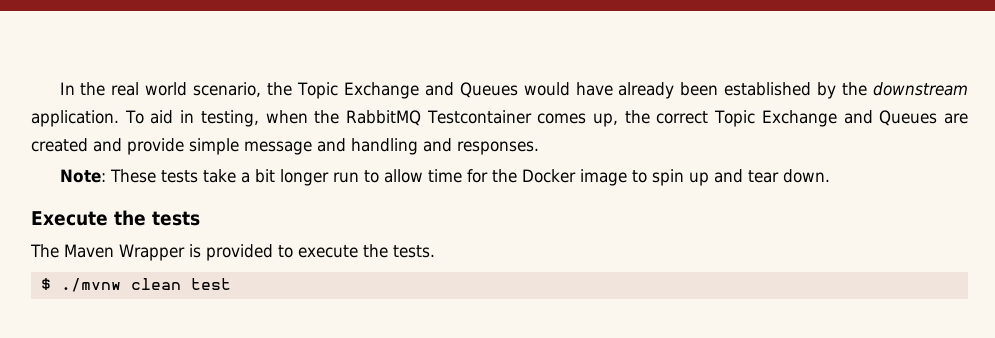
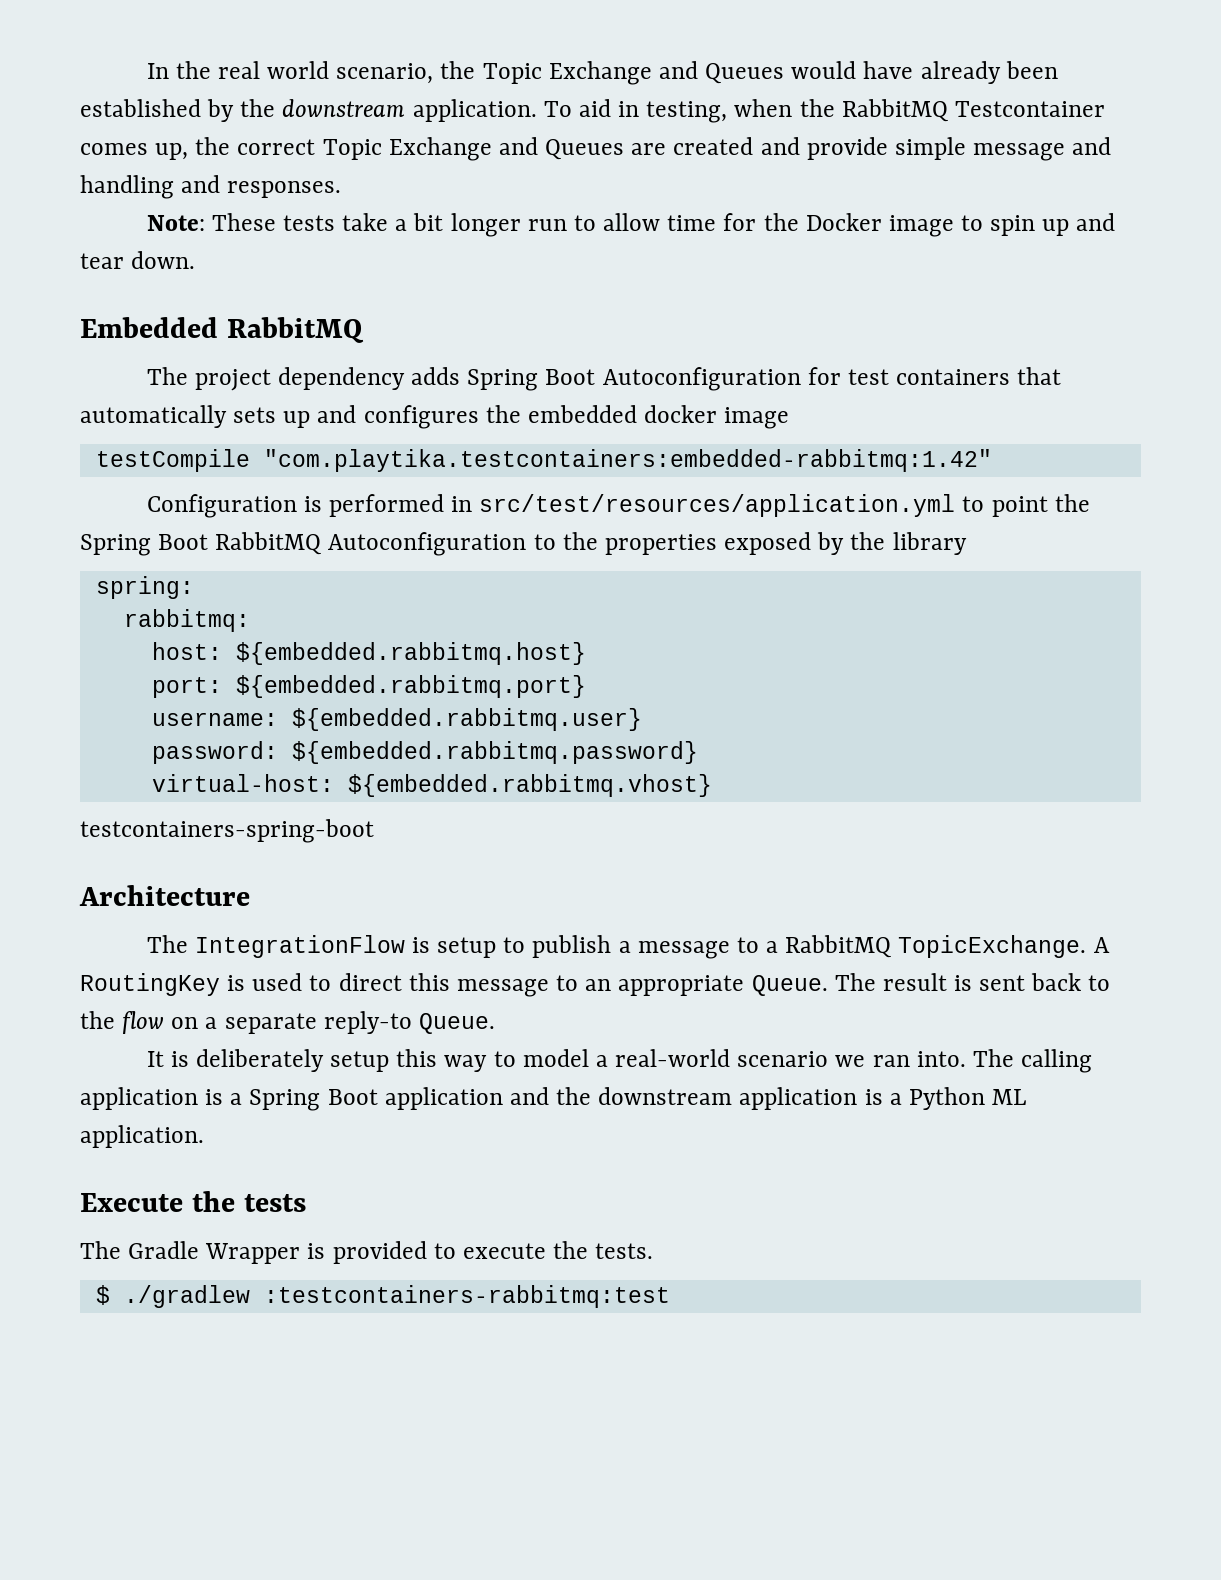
+ Embedded RabbitMQ
+ The project dependency adds Spring Boot Autoconfiguration for test containers that automatically sets up and configures the embedded docker image
+ testCompile "com.playtika.testcontainers:embedded-rabbitmq:1.42"
+ Configuration is performed in src/test/resources/application.yml to point the Spring Boot RabbitMQ Autoconfiguration to the properties exposed by the library
+ spring:
+ rabbitmq:
+ host: ${embedded.rabbitmq.host}
+ port: ${embedded.rabbitmq.port}
+ username: ${embedded.rabbitmq.user}
+ password: ${embedded.rabbitmq.password}
+ virtual-host: ${embedded.rabbitmq.vhost}
+ testcontainers-spring-boot
+ Architecture
+ The IntegrationFlow is setup to publish a message to a RabbitMQ TopicExchange. A RoutingKey is used to direct this message to an appropriate Queue. The result is sent back to the flow on a separate reply-to Queue.
+ It is deliberately setup this way to model a real-world scenario we ran into. The calling application is a Spring Boot application and the downstream application is a Python ML application.
- The Maven Wrapper is provided to execute the tests.
+ The Gradle Wrapper is provided to execute the tests.
- $ ./mvnw clean test
+ $ ./gradlew :testcontainers-rabbitmq:test

